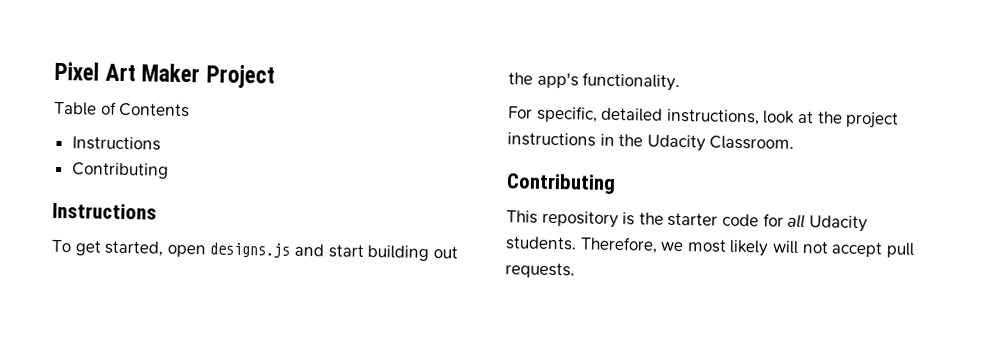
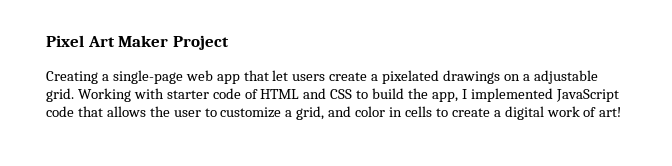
- Table of Contents
- Instructions
- Contributing
- Instructions
- To get started, open designs.js and start building out the app's functionality.
- For specific, detailed instructions, look at the project instructions in the Udacity Classroom.
- Contributing
- This repository is the starter code for all Udacity students. Therefore, we most likely will not accept pull requests.
+ Creating a single-page web app that let users create a pixelated drawings on a adjustable grid. Working with starter code of HTML and CSS to build the app, I implemented JavaScript code that allows the user to customize a grid, and color in cells to create a digital work of art!

